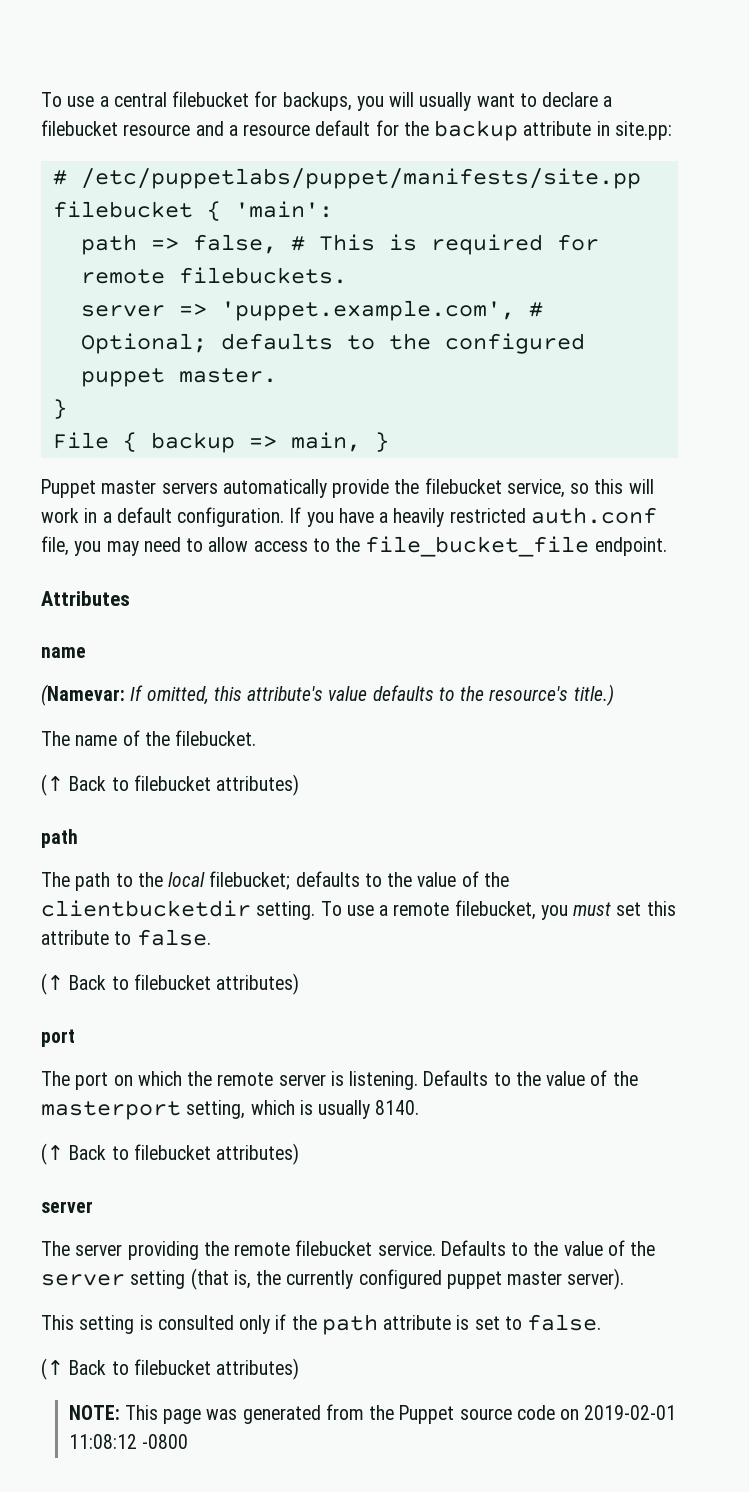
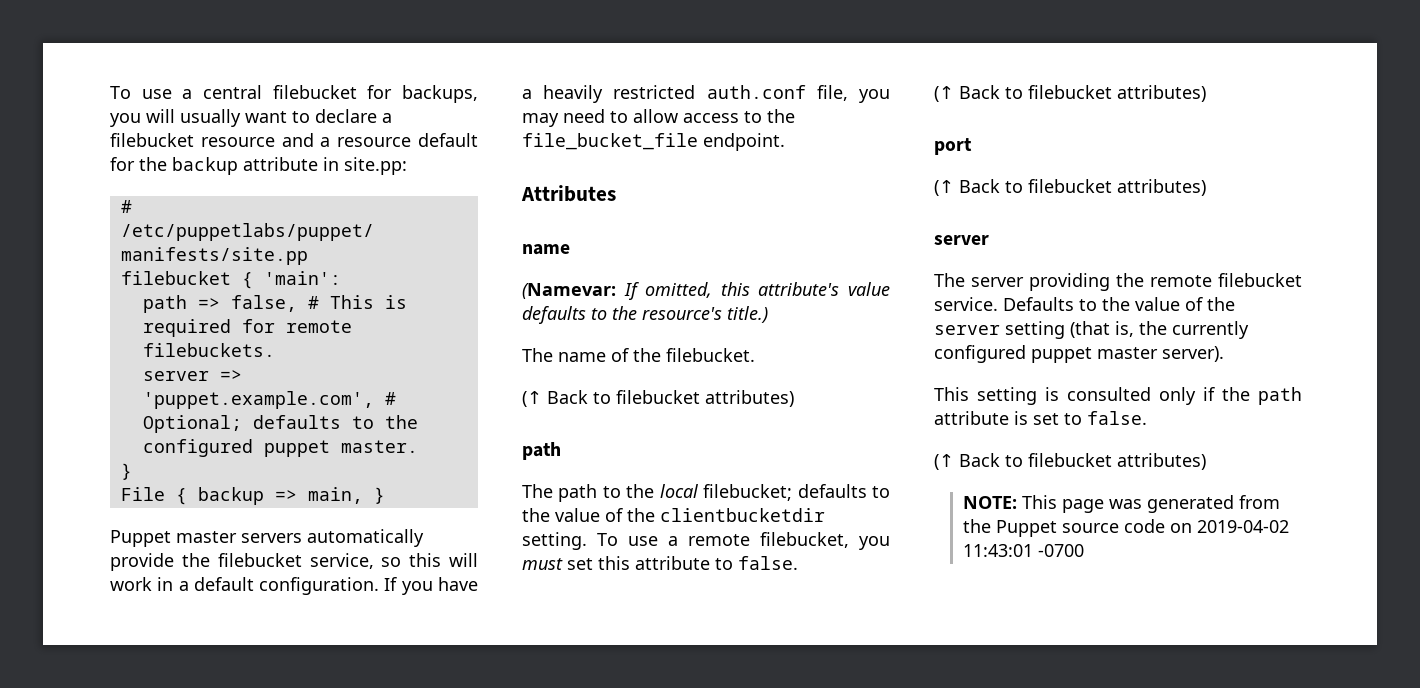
- The port on which the remote server is listening. Defaults to the value of the masterport setting, which is usually 8140.
- NOTE: This page was generated from the Puppet source code on 2019-02-01 11:08:12 -0800
+ NOTE: This page was generated from the Puppet source code on 2019-04-02 11:43:01 -0700

